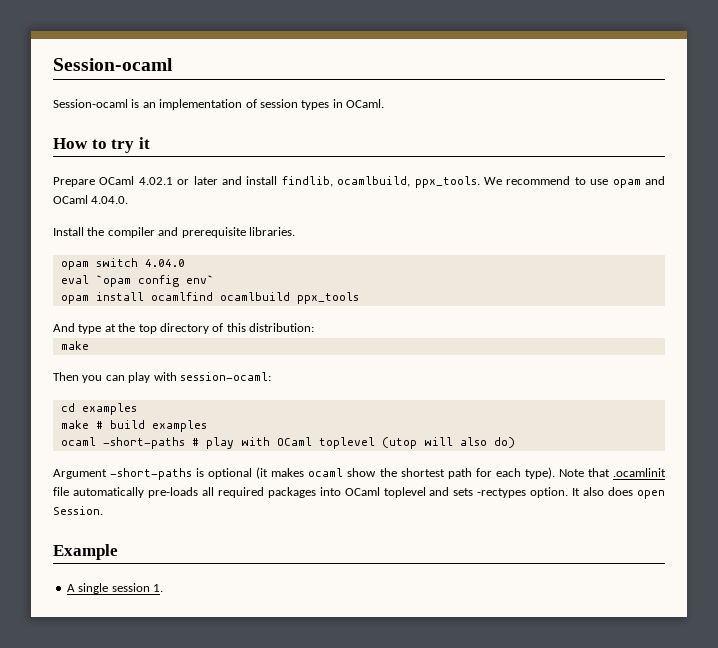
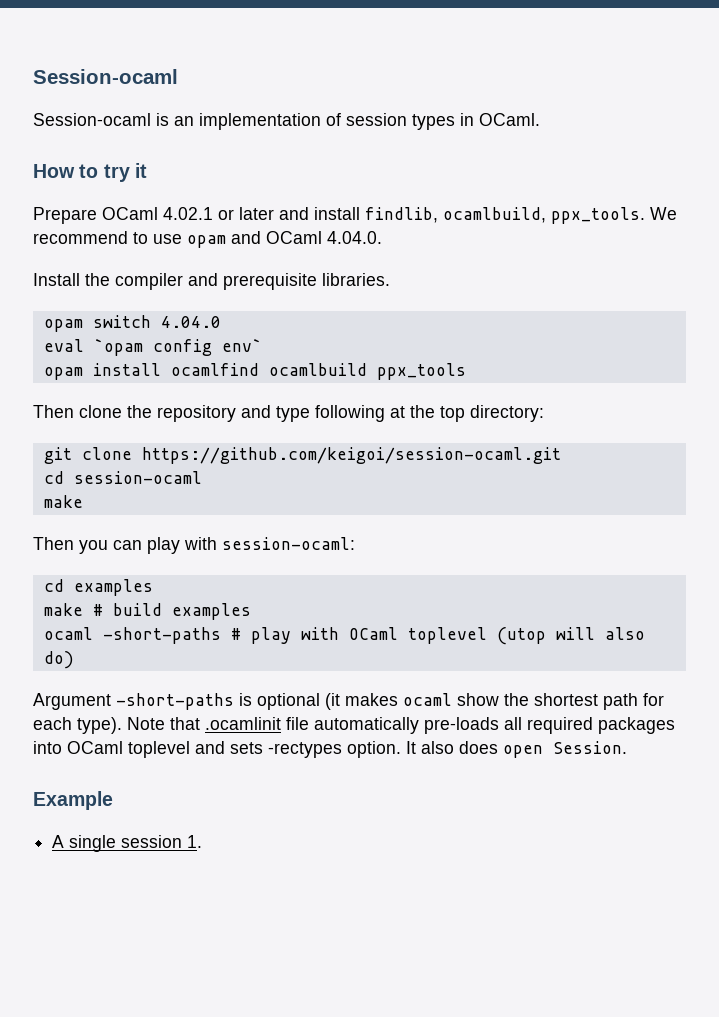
- And type at the top directory of this distribution:
+ Then clone the repository and type following at the top directory:
+ git clone https://github.com/keigoi/session-ocaml.git
+ cd session-ocaml

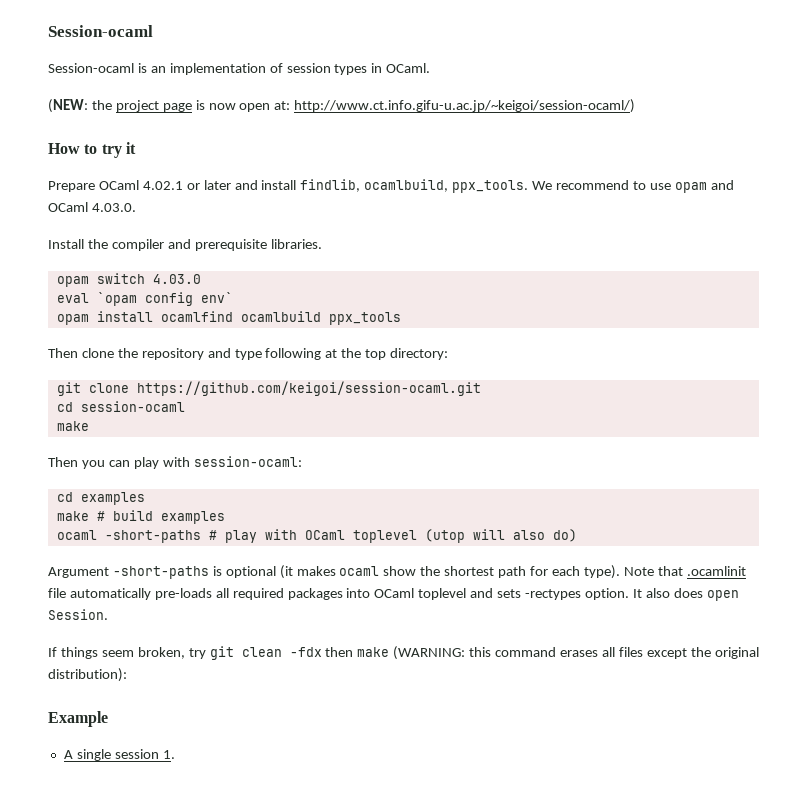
+ (NEW: the project page is now open at: http://www.ct.info.gifu-u.ac.jp/~keigoi/session-ocaml/)
- We recommend to use opam and OCaml 4.04.0.
+ We recommend to use opam and OCaml 4.03.0.
- opam switch 4.04.0
+ opam switch 4.03.0
+ If things seem broken, try git clean -fdx then make (WARNING: this command erases all files except the original distribution):

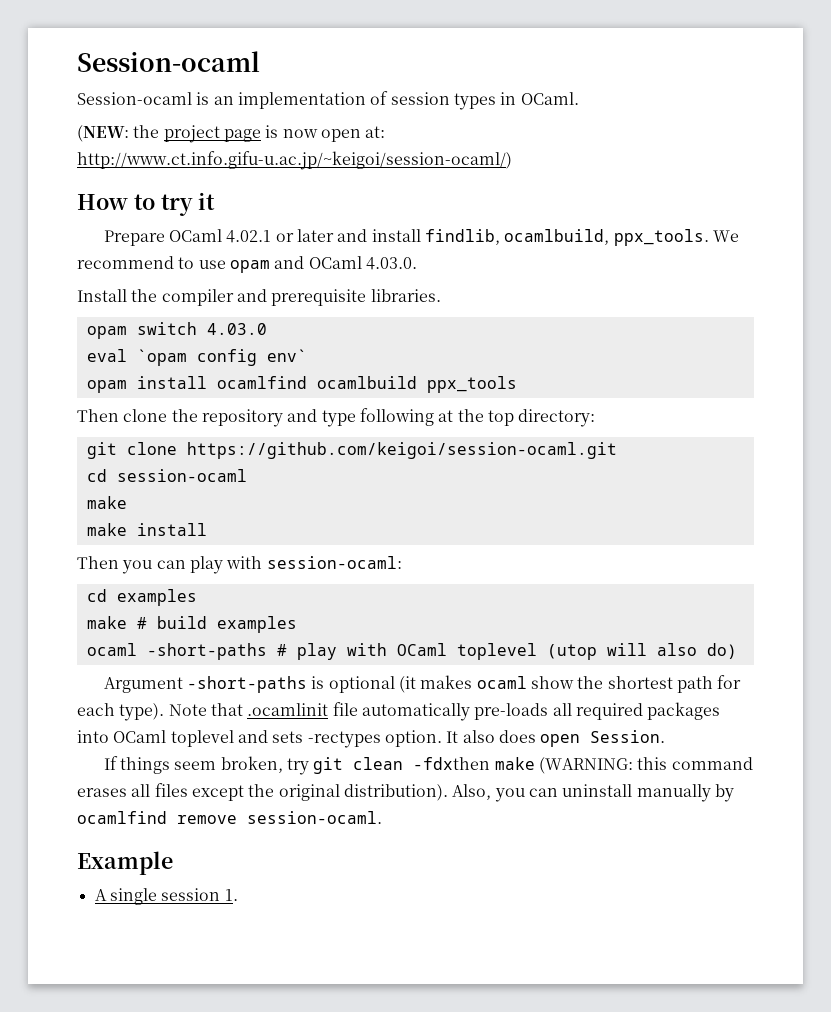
+ make install
- If things seem broken, try git clean -fdx then make (WARNING: this command erases all files except the original distribution):
+ If things seem broken, try git clean -fdxthen make (WARNING: this command erases all files except the original distribution). Also, you can uninstall manually by ocamlfind remove session-ocaml.

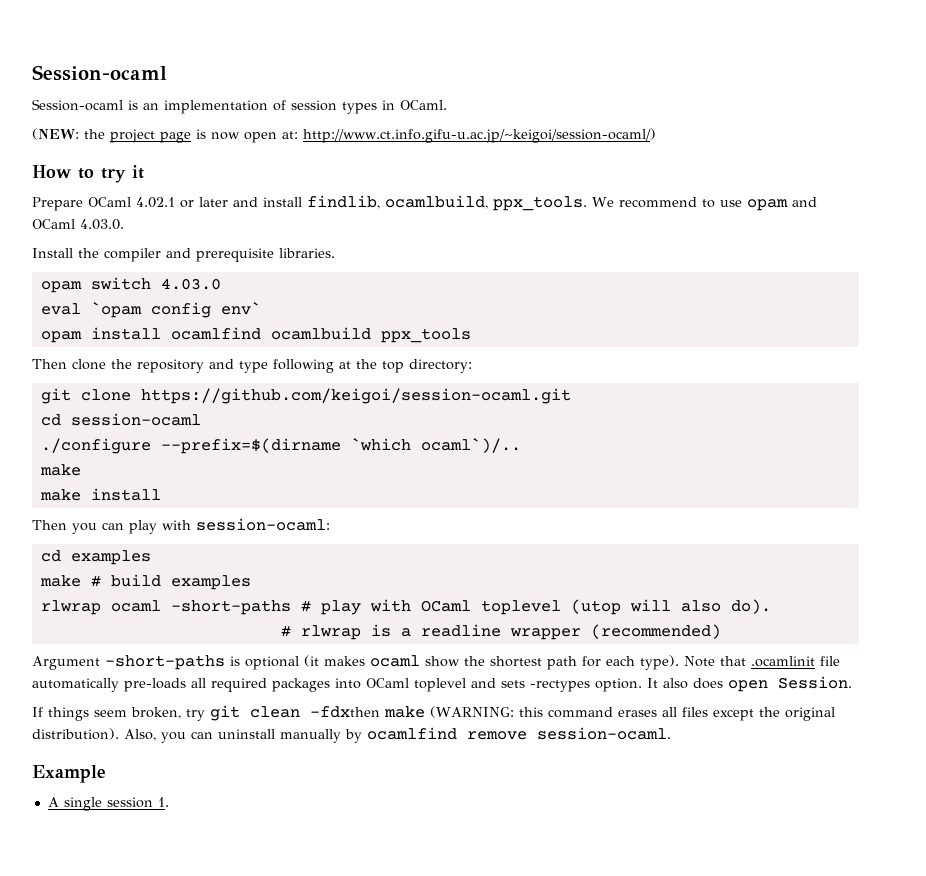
+ ./configure --prefix=$(dirname `which ocaml`)/..
- ocaml -short-paths # play with OCaml toplevel (utop will also do)
+ rlwrap ocaml -short-paths # play with OCaml toplevel (utop will also do).
+ # rlwrap is a readline wrapper (recommended)

